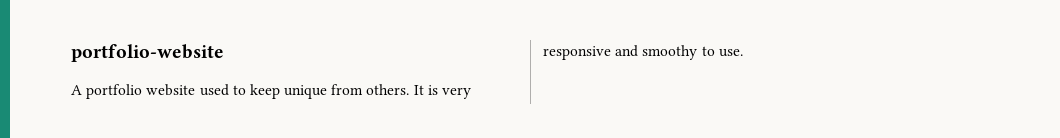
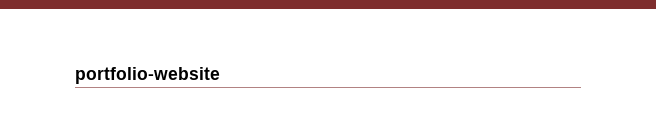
- A portfolio website used to keep unique from others. It is very responsive and smoothy to use.

